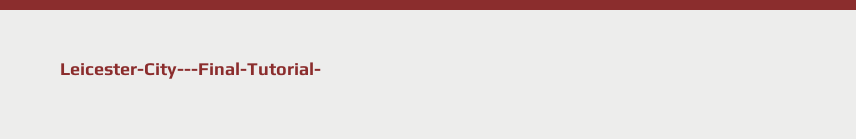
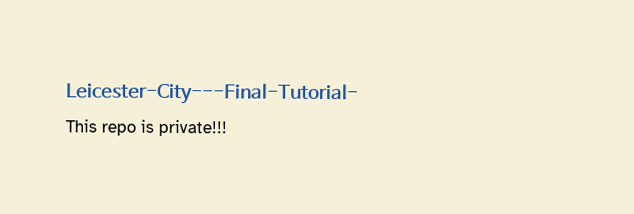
+ This repo is private!!!

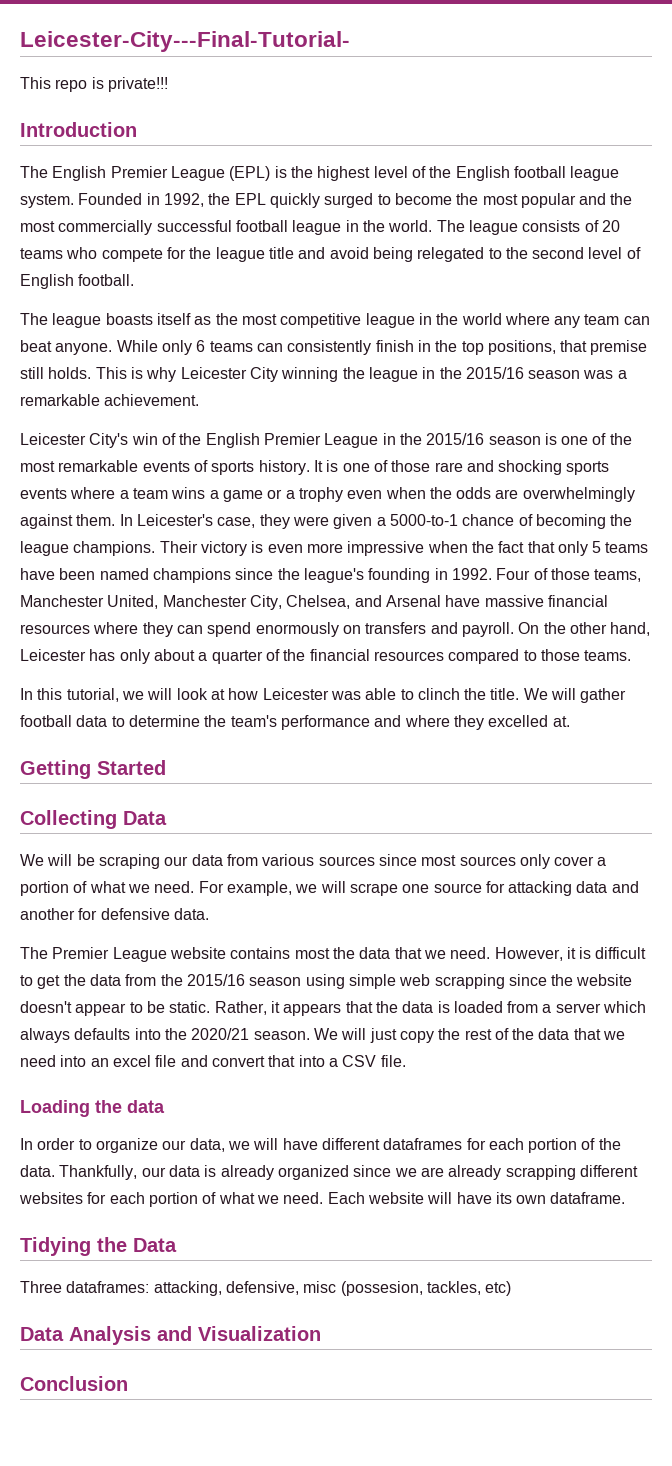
+ Introduction
+ The English Premier League (EPL) is the highest level of the English football league system. Founded in 1992, the EPL quickly surged to become the most popular and the most commercially successful football league in the world. The league consists of 20 teams who compete for the league title and avoid being relegated to the second level of English football.
+ The league boasts itself as the most competitive league in the world where any team can beat anyone. While only 6 teams can consistently finish in the top positions, that premise still holds. This is why Leicester City winning the league in the 2015/16 season was a remarkable achievement.
+ Leicester City's win of the English Premier League in the 2015/16 season is one of the most remarkable events of sports history. It is one of those rare and shocking sports events where a team wins a game or a trophy even when the odds are overwhelmingly against them. In Leicester's case, they were given a 5000-to-1 chance of becoming the league champions. Their victory is even more impressive when the fact that only 5 teams have been named champions since the league's founding in 1992. Four of those teams, Manchester United, Manchester City, Chelsea, and Arsenal have massive financial resources where they can spend enormously on transfers and payroll. On the other hand, Leicester has only about a quarter of the financial resources compared to those teams.
+ In this tutorial, we will look at how Leicester was able to clinch the title. We will gather football data to determine the team's performance and where they excelled at.
+ Getting Started
+ Collecting Data
+ We will be scraping our data from various sources since most sources only cover a portion of what we need. For example, we will scrape one source for attacking data and another for defensive data.
+ The Premier League website contains most the data that we need. However, it is difficult to get the data from the 2015/16 season using simple web scrapping since the website doesn't appear to be static. Rather, it appears that the data is loaded from a server which always defaults into the 2020/21 season. We will just copy the rest of the data that we need into an excel file and convert that into a CSV file.
+ Loading the data
+ In order to organize our data, we will have different dataframes for each portion of the data. Thankfully, our data is already organized since we are already scrapping different websites for each portion of what we need. Each website will have its own dataframe.
+ Tidying the Data
+ Three dataframes: attacking, defensive, misc (possesion, tackles, etc)
+ Data Analysis and Visualization
+ Conclusion

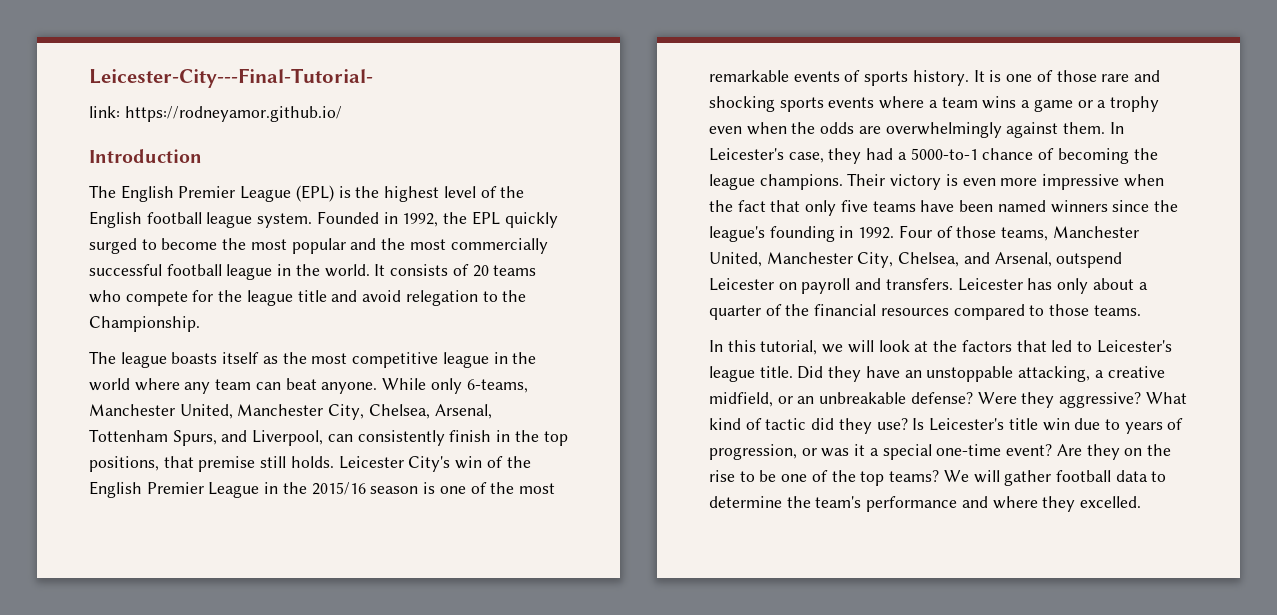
- This repo is private!!!
+ link: https://rodneyamor.github.io/
- The league consists of 20 teams who compete for the league title and avoid being relegated to the second level of English football.
+ It consists of 20 teams who compete for the league title and avoid relegation to the Championship.
- While only 6 teams can consistently finish in the top positions, that premise still holds. This is why Leicester City winning the league in the 2015/16 season was a remarkable achievement.
- Leicester City's win of the English Premier League in the 2015/16 season is one of the most remarkable events of sports history.
+ While only 6-teams, Manchester United, Manchester City, Chelsea, Arsenal, Tottenham Spurs, and Liverpool, can consistently finish in the top positions, that premise still holds. Leicester City's win of the English Premier League in the 2015/16 season is one of the most remarkable events of sports history.
- In Leicester's case, they were given a 5000-to-1 chance of becoming the league champions.
+ In Leicester's case, they had a 5000-to-1 chance of becoming the league champions.
- Their victory is even more impressive when the fact that only 5 teams have been named champions since the league's founding in 1992.
+ Their victory is even more impressive when the fact that only five teams have been named winners since the league's founding in 1992.
- Four of those teams, Manchester United, Manchester City, Chelsea, and Arsenal have massive financial resources where they can spend enormously on transfers and payroll. On the other hand, Leicester has only about a quarter of the financial resources compared to those teams.
+ Four of those teams, Manchester United, Manchester City, Chelsea, and Arsenal, outspend Leicester on payroll and transfers. Leicester has only about a quarter of the financial resources compared to those teams.
- In this tutorial, we will look at how Leicester was able to clinch the title.
+ In this tutorial, we will look at the factors that led to Leicester's league title. Did they have an unstoppable attacking, a creative midfield, or an unbreakable defense? Were they aggressive? What kind of tactic did they use? Is Leicester's title win due to years of progression, or was it a special one-time event? Are they on the rise to be one of the top teams?
- We will gather football data to determine the team's performance and where they excelled at.
- Getting Started
- Collecting Data
- We will be scraping our data from various sources since most sources only cover a portion of what we need. For example, we will scrape one source for attacking data and another for defensive data.
- The Premier League website contains most the data that we need. However, it is difficult to get the data from the 2015/16 season using simple web scrapping since the website doesn't appear to be static. Rather, it appears that the data is loaded from a server which always defaults into the 2020/21 season. We will just copy the rest of the data that we need into an excel file and convert that into a CSV file.
- Loading the data
- In order to organize our data, we will have different dataframes for each portion of the data. Thankfully, our data is already organized since we are already scrapping different websites for each portion of what we need. Each website will have its own dataframe.
- Tidying the Data
- Three dataframes: attacking, defensive, misc (possesion, tackles, etc)
- Data Analysis and Visualization
- Conclusion
+ We will gather football data to determine the team's performance and where they excelled.

